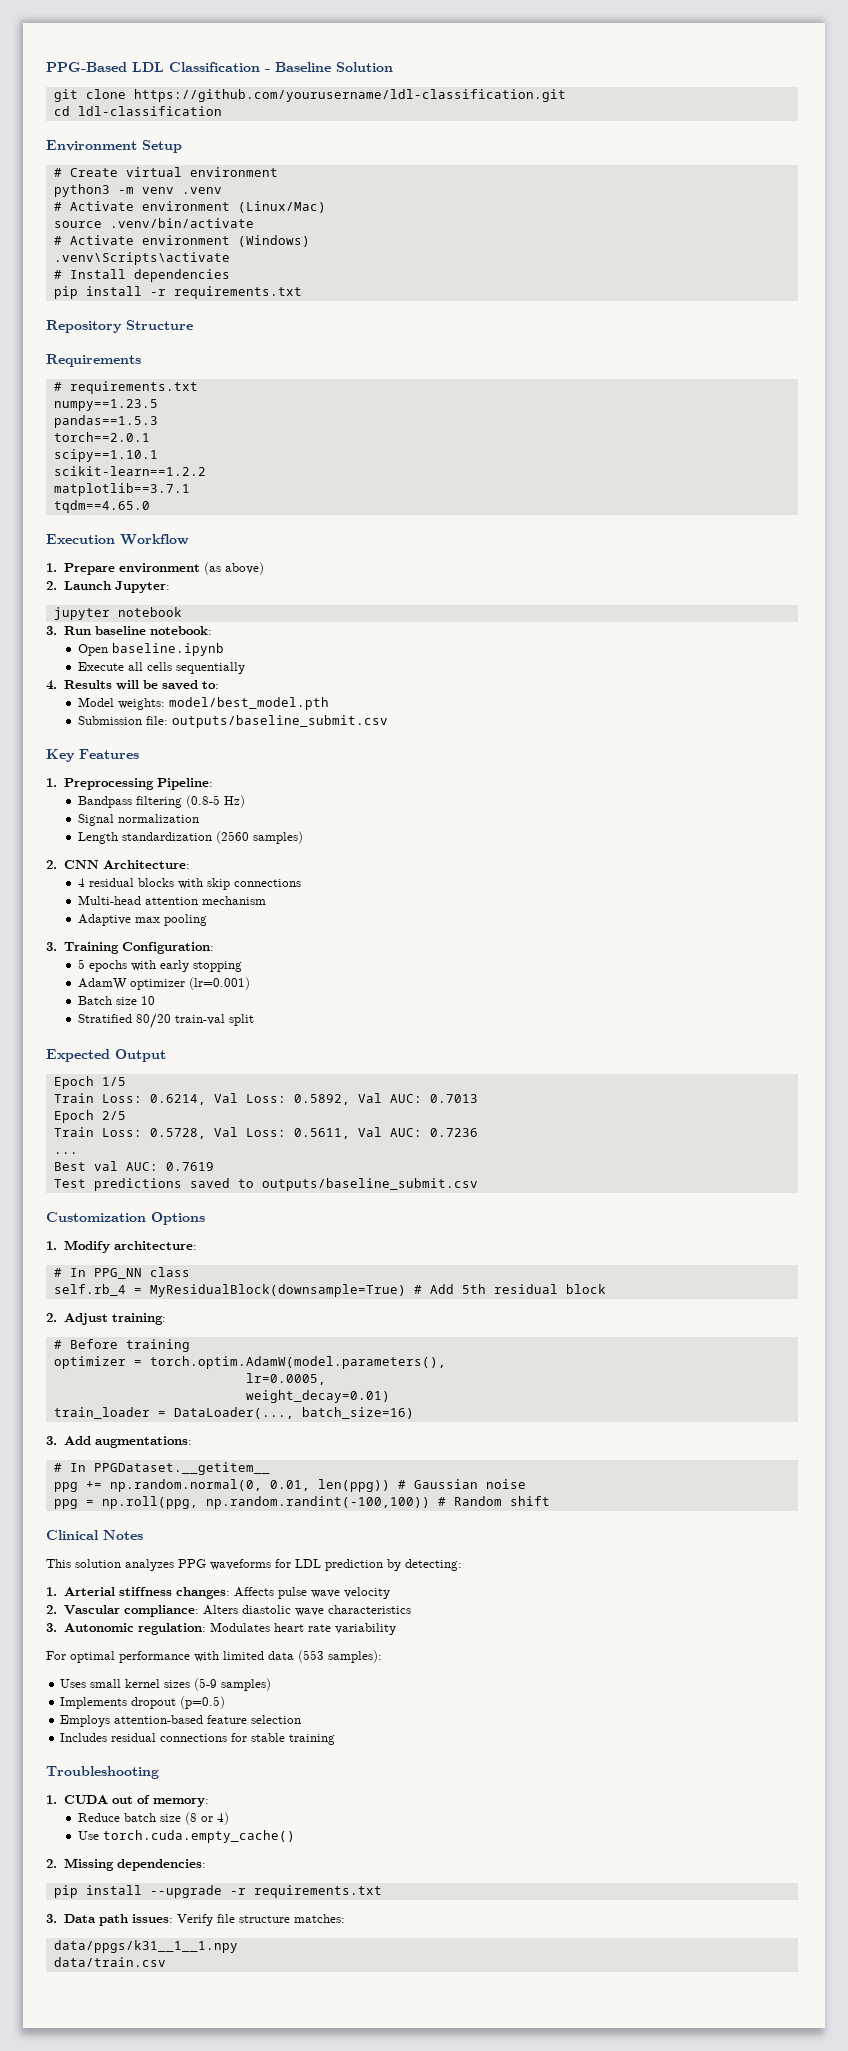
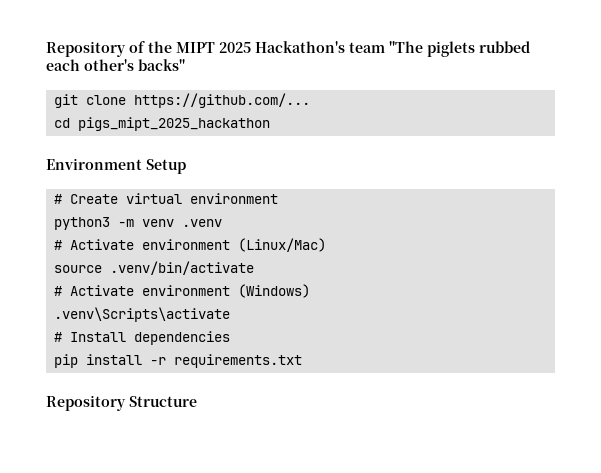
- PPG-Based LDL Classification - Baseline Solution
+ Repository of the MIPT 2025 Hackathon's team "The piglets rubbed each other's backs"
- git clone https://github.com/yourusername/ldl-classification.git
+ git clone https://github.com/...
- cd ldl-classification
+ cd pigs_mipt_2025_hackathon
- Requirements
- # requirements.txt
- numpy==1.23.5
- pandas==1.5.3
- torch==2.0.1
- scipy==1.10.1
- scikit-learn==1.2.2
- matplotlib==3.7.1
- tqdm==4.65.0
- Execution Workflow
- 1. Prepare environment (as above)
- 2. Launch Jupyter:
- jupyter notebook
- 3. Run baseline notebook:
- Open baseline.ipynb
- Execute all cells sequentially
- 4. Results will be saved to:
- Model weights: model/best_model.pth
- Submission file: outputs/baseline_submit.csv
- Key Features
- 1. Preprocessing Pipeline:
- Bandpass filtering (0.8-5 Hz)
- Signal normalization
- Length standardization (2560 samples)
- 2. CNN Architecture:
- 4 residual blocks with skip connections
- Multi-head attention mechanism
- Adaptive max pooling
- 3. Training Configuration:
- 5 epochs with early stopping
- AdamW optimizer (lr=0.001)
- Batch size 10
- Stratified 80/20 train-val split
- Expected Output
- Epoch 1/5
- Train Loss: 0.6214, Val Loss: 0.5892, Val AUC: 0.7013
- Epoch 2/5
- Train Loss: 0.5728, Val Loss: 0.5611, Val AUC: 0.7236
- ...
- Best val AUC: 0.7619
- Test predictions saved to outputs/baseline_submit.csv
- Customization Options
- 1. Modify architecture:
- # In PPG_NN class
- self.rb_4 = MyResidualBlock(downsample=True) # Add 5th residual block
- 2. Adjust training:
- # Before training
- optimizer = torch.optim.AdamW(model.parameters(),
- lr=0.0005,
- weight_decay=0.01)
- train_loader = DataLoader(..., batch_size=16)
- 3. Add augmentations:
- # In PPGDataset.__getitem__
- ppg += np.random.normal(0, 0.01, len(ppg)) # Gaussian noise
- ppg = np.roll(ppg, np.random.randint(-100,100)) # Random shift
- Clinical Notes
- This solution analyzes PPG waveforms for LDL prediction by detecting:
- 1. Arterial stiffness changes: Affects pulse wave velocity
- 2. Vascular compliance: Alters diastolic wave characteristics
- 3. Autonomic regulation: Modulates heart rate variability
- For optimal performance with limited data (553 samples):
- Uses small kernel sizes (5-9 samples)
- Implements dropout (p=0.5)
- Employs attention-based feature selection
- Includes residual connections for stable training
- Troubleshooting
- 1. CUDA out of memory:
- Reduce batch size (8 or 4)
- Use torch.cuda.empty_cache()
- 2. Missing dependencies:
- pip install --upgrade -r requirements.txt
- 3. Data path issues: Verify file structure matches:
- data/ppgs/k31__1__1.npy
- data/train.csv

